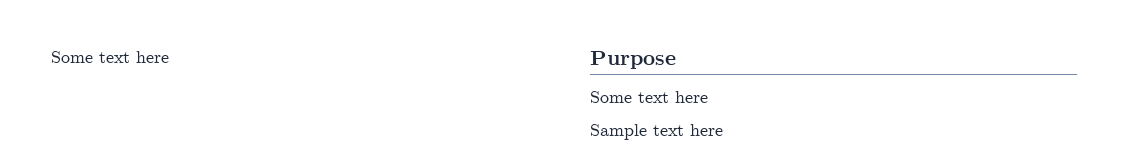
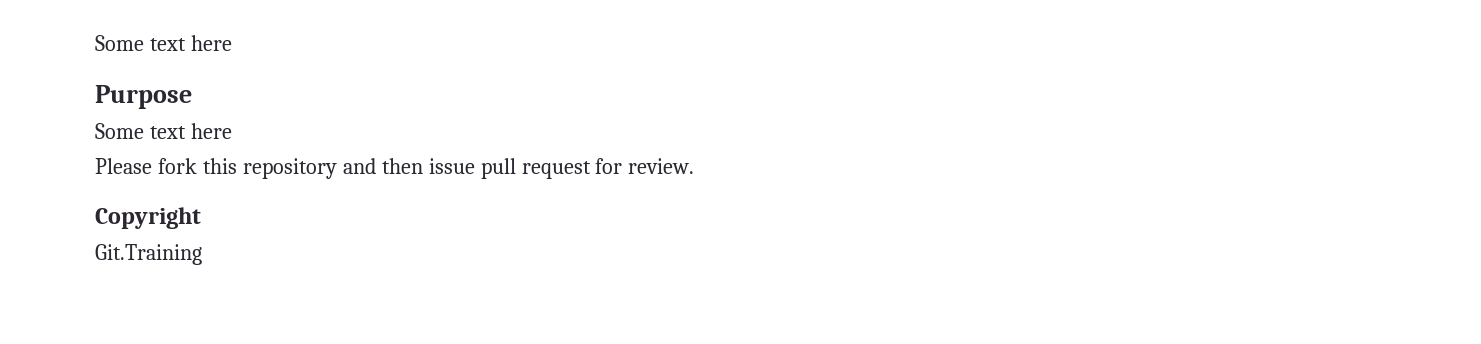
- Sample text here
+ Please fork this repository and then issue pull request for review.
+ Copyright
+ Git.Training

